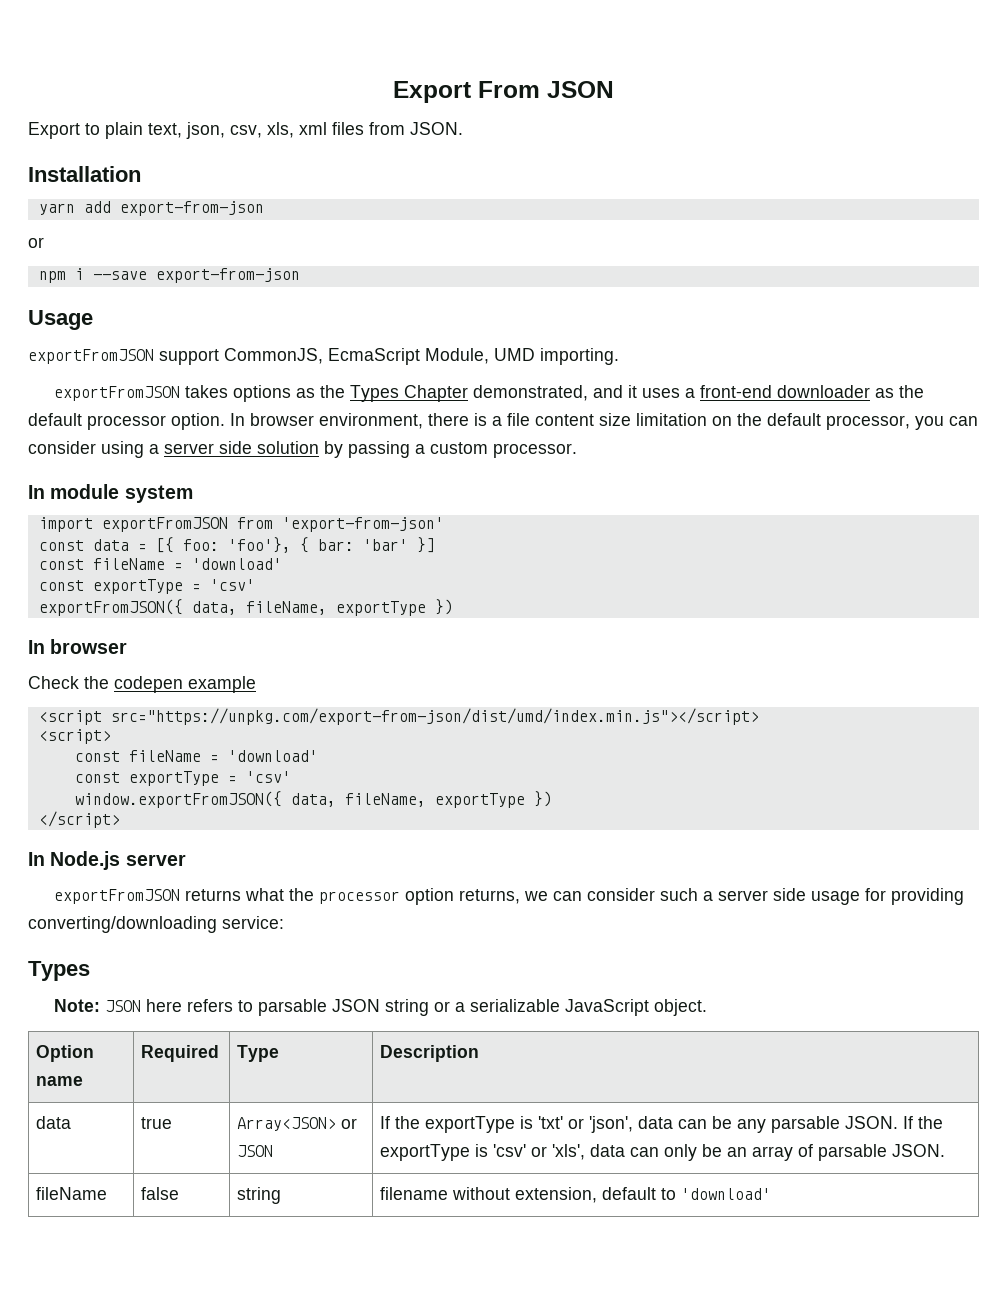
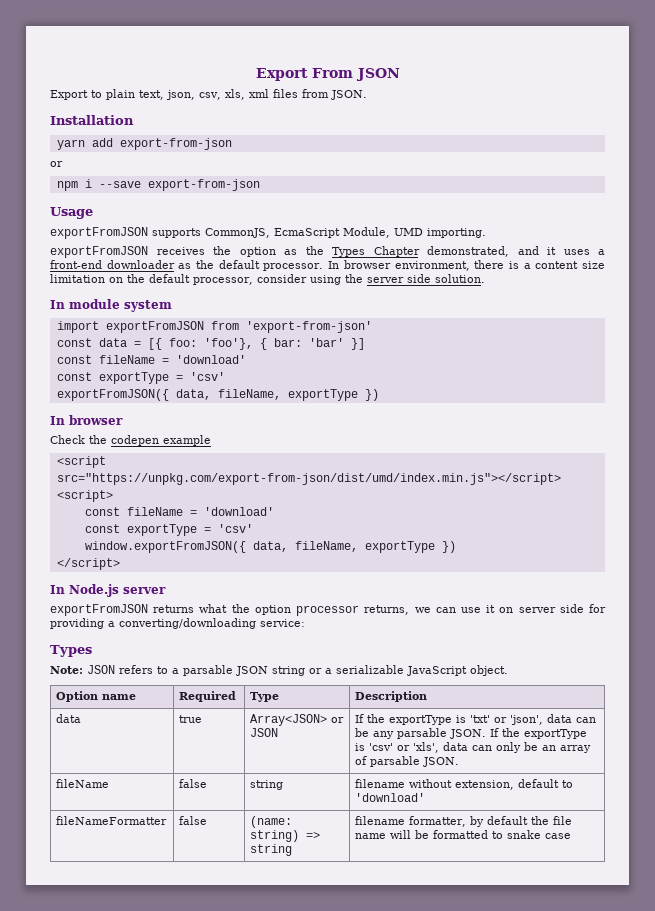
- exportFromJSON support CommonJS, EcmaScript Module, UMD importing.
+ exportFromJSON supports CommonJS, EcmaScript Module, UMD importing.
- exportFromJSON takes options as the Types Chapter demonstrated, and it uses a front-end downloader as the default processor option.
+ exportFromJSON receives the option as the Types Chapter demonstrated, and it uses a front-end downloader as the default processor.
- In browser environment, there is a file content size limitation on the default processor, you can consider using a server side solution by passing a custom processor.
+ In browser environment, there is a content size limitation on the default processor, consider using the server side solution.
- exportFromJSON returns what the processor option returns, we can consider such a server side usage for providing converting/downloading service:
+ exportFromJSON returns what the option processor returns, we can use it on server side for providing a converting/downloading service:
- Note: JSON here refers to parsable JSON string or a serializable JavaScript object.
+ Note: JSON refers to a parsable JSON string or a serializable JavaScript object.
+ fileNameFormatter | false | (name: string) => string | filename formatter, by default the file name will be formatted to snake case

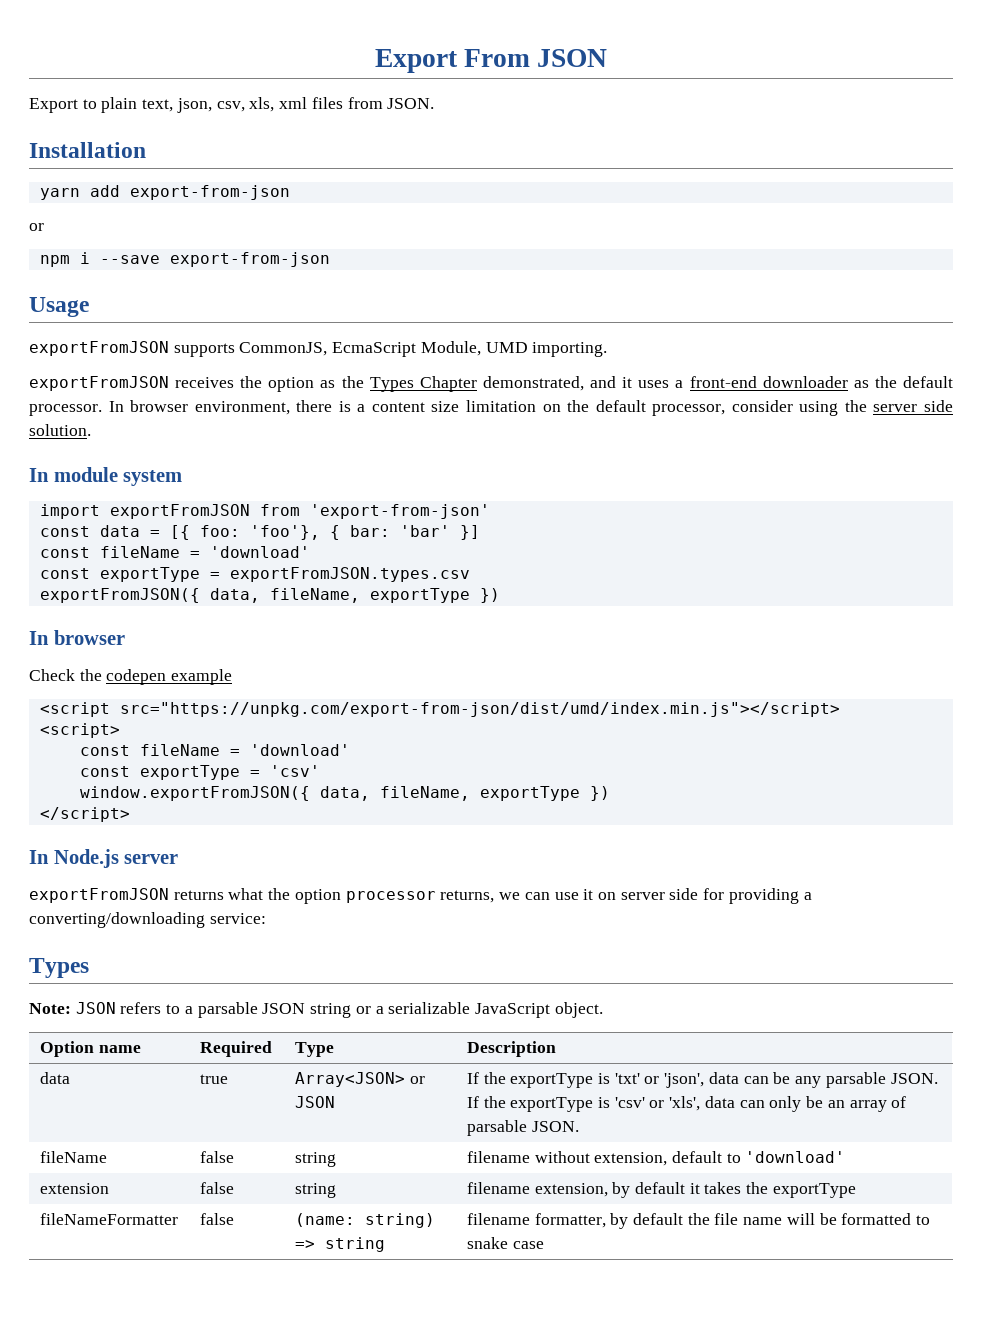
  const data = [{ foo: 'foo'}, { bar: 'bar' }]
  const fileName = 'download'
- const exportType = 'csv'
+ const exportType = exportFromJSON.types.csv
+ extension | false | string | filename extension, by default it takes the exportType

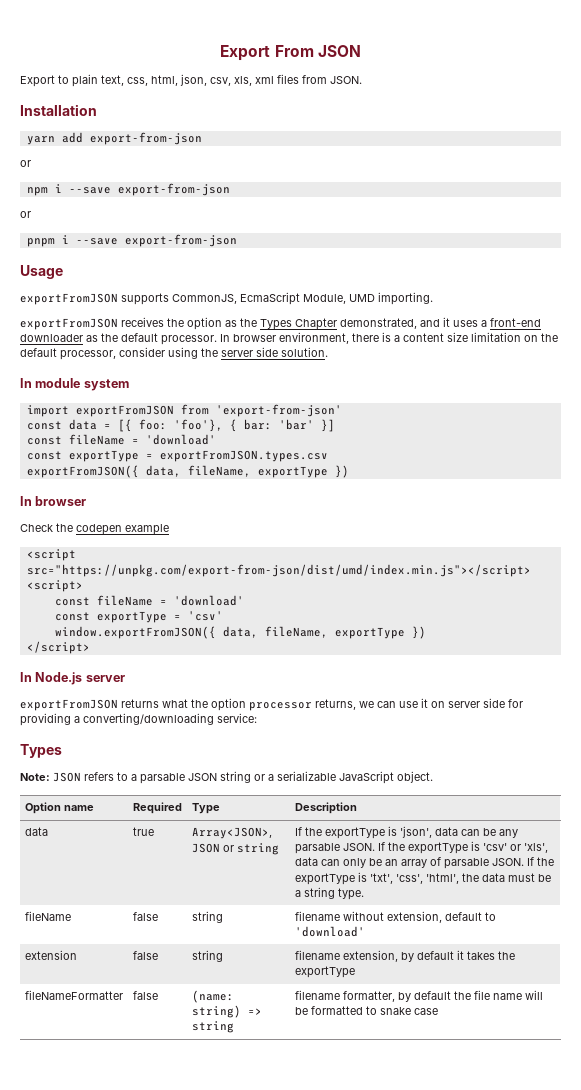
- Export to plain text, json, csv, xls, xml files from JSON.
+ Export to plain text, css, html, json, csv, xls, xml files from JSON.
  npm i --save export-from-json
+ or
+ pnpm i --save export-from-json
- Array<JSON> or JSON | If the exportType is 'txt' or 'json', data can be any parsable JSON.
+ Array<JSON>, JSON or string | If the exportType is 'json', data can be any parsable JSON.
+ If the exportType is 'txt', 'css', 'html', the data must be a string type.

